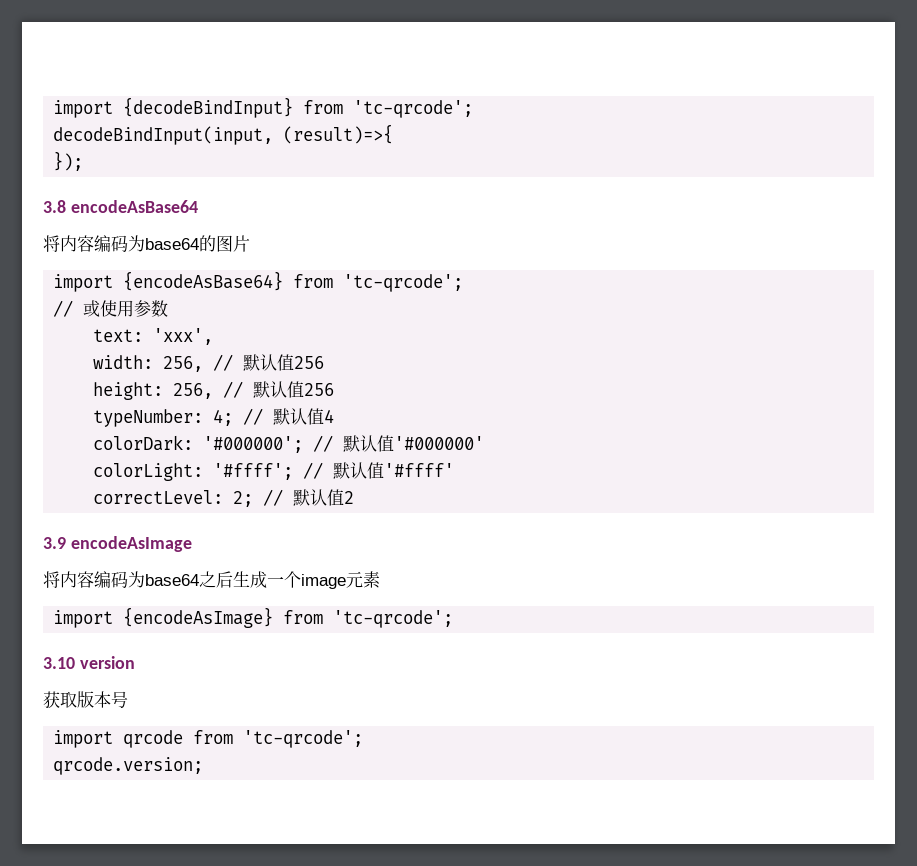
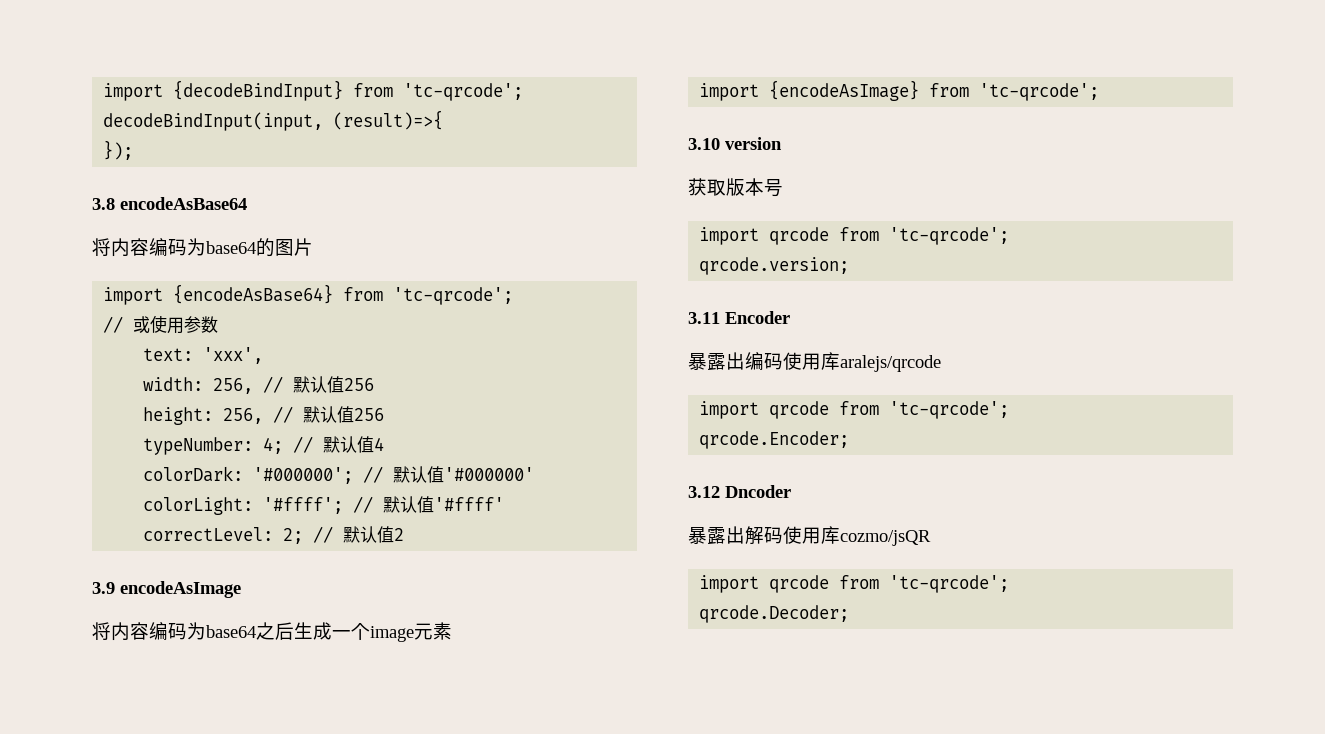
+ 3.11 Encoder
+ 暴露出编码使用库aralejs/qrcode
+ import qrcode from 'tc-qrcode';
+ qrcode.Encoder;
+ 3.12 Dncoder
+ 暴露出解码使用库cozmo/jsQR
+ import qrcode from 'tc-qrcode';
+ qrcode.Decoder;

